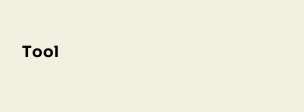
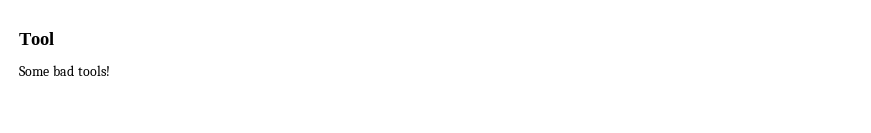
+ Some bad tools!

